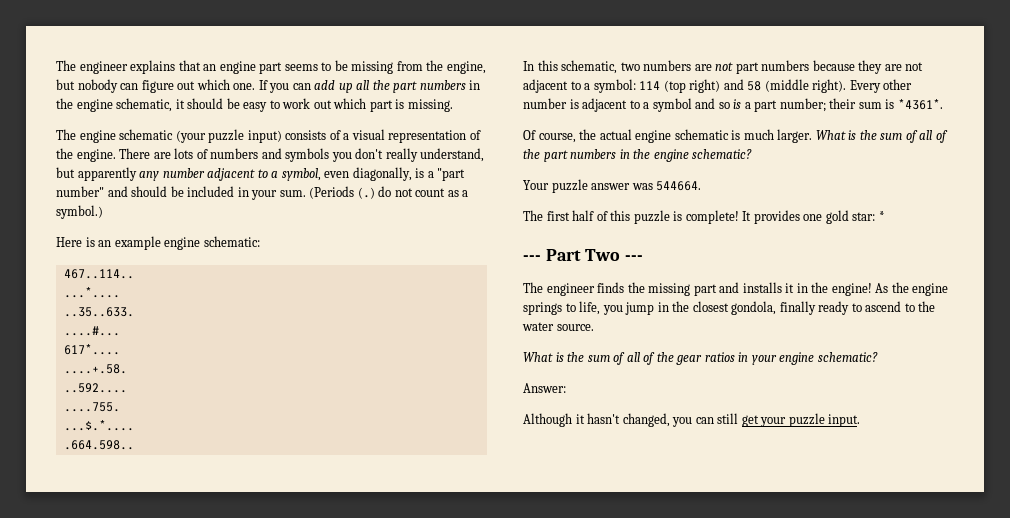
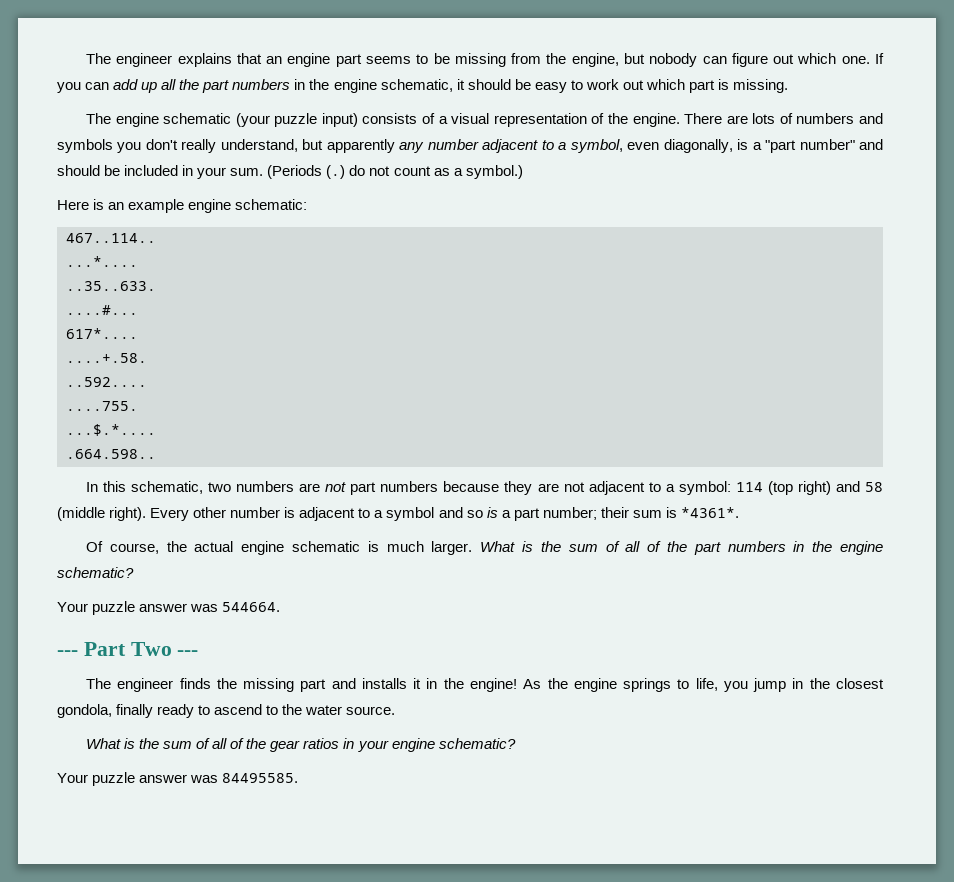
- The first half of this puzzle is complete! It provides one gold star: *
- Answer:
- Although it hasn't changed, you can still get your puzzle input.
+ Your puzzle answer was 84495585.

